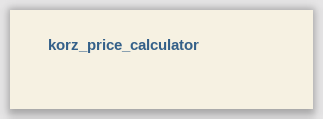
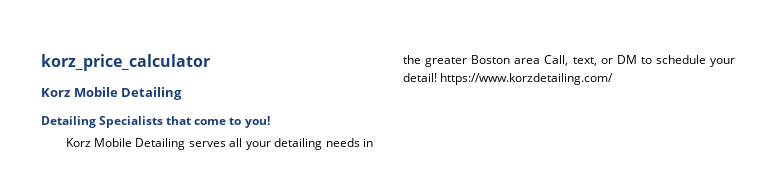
  korz_price_calculator
+ Korz Mobile Detailing
+ Detailing Specialists that come to you!
+ Korz Mobile Detailing serves all your detailing needs in the greater Boston area Call, text, or DM to schedule your detail! https://www.korzdetailing.com/

